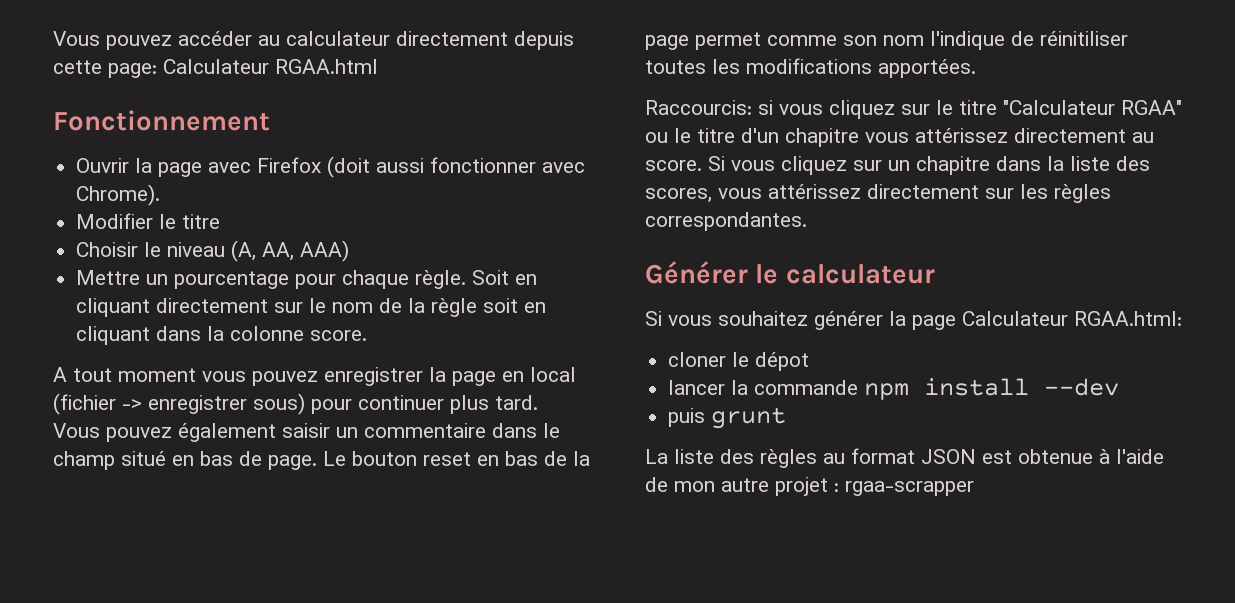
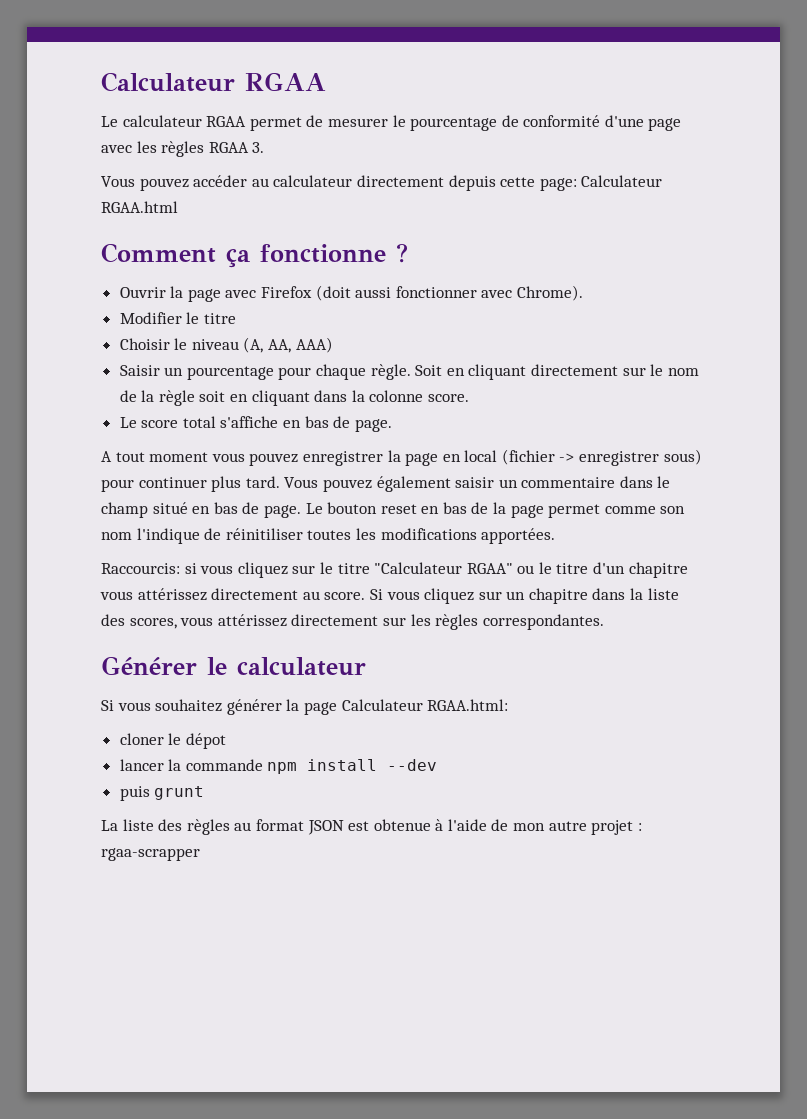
+ Calculateur RGAA
+ Le calculateur RGAA permet de mesurer le pourcentage de conformité d'une page avec les règles RGAA 3.
- Fonctionnement
+ Comment ça fonctionne ?
- Mettre un pourcentage pour chaque règle.
+ Saisir un pourcentage pour chaque règle.
+ Le score total s'affiche en bas de page.

